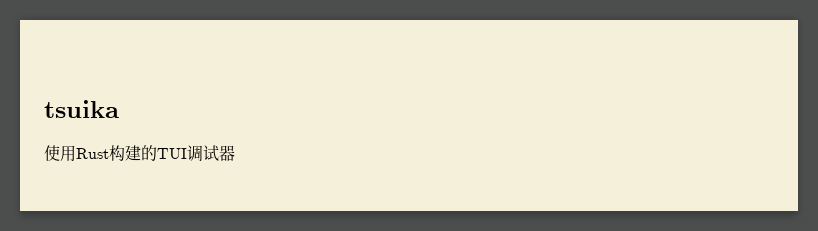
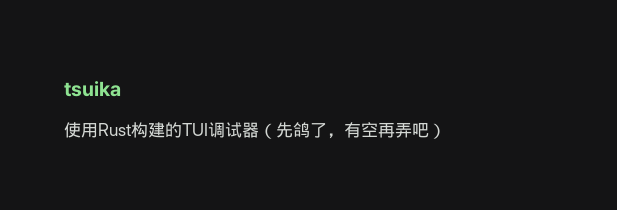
- 使用Rust构建的TUI调试器
+ 使用Rust构建的TUI调试器（先鸽了，有空再弄吧）

